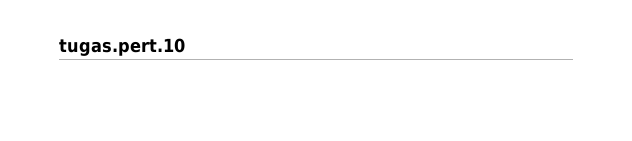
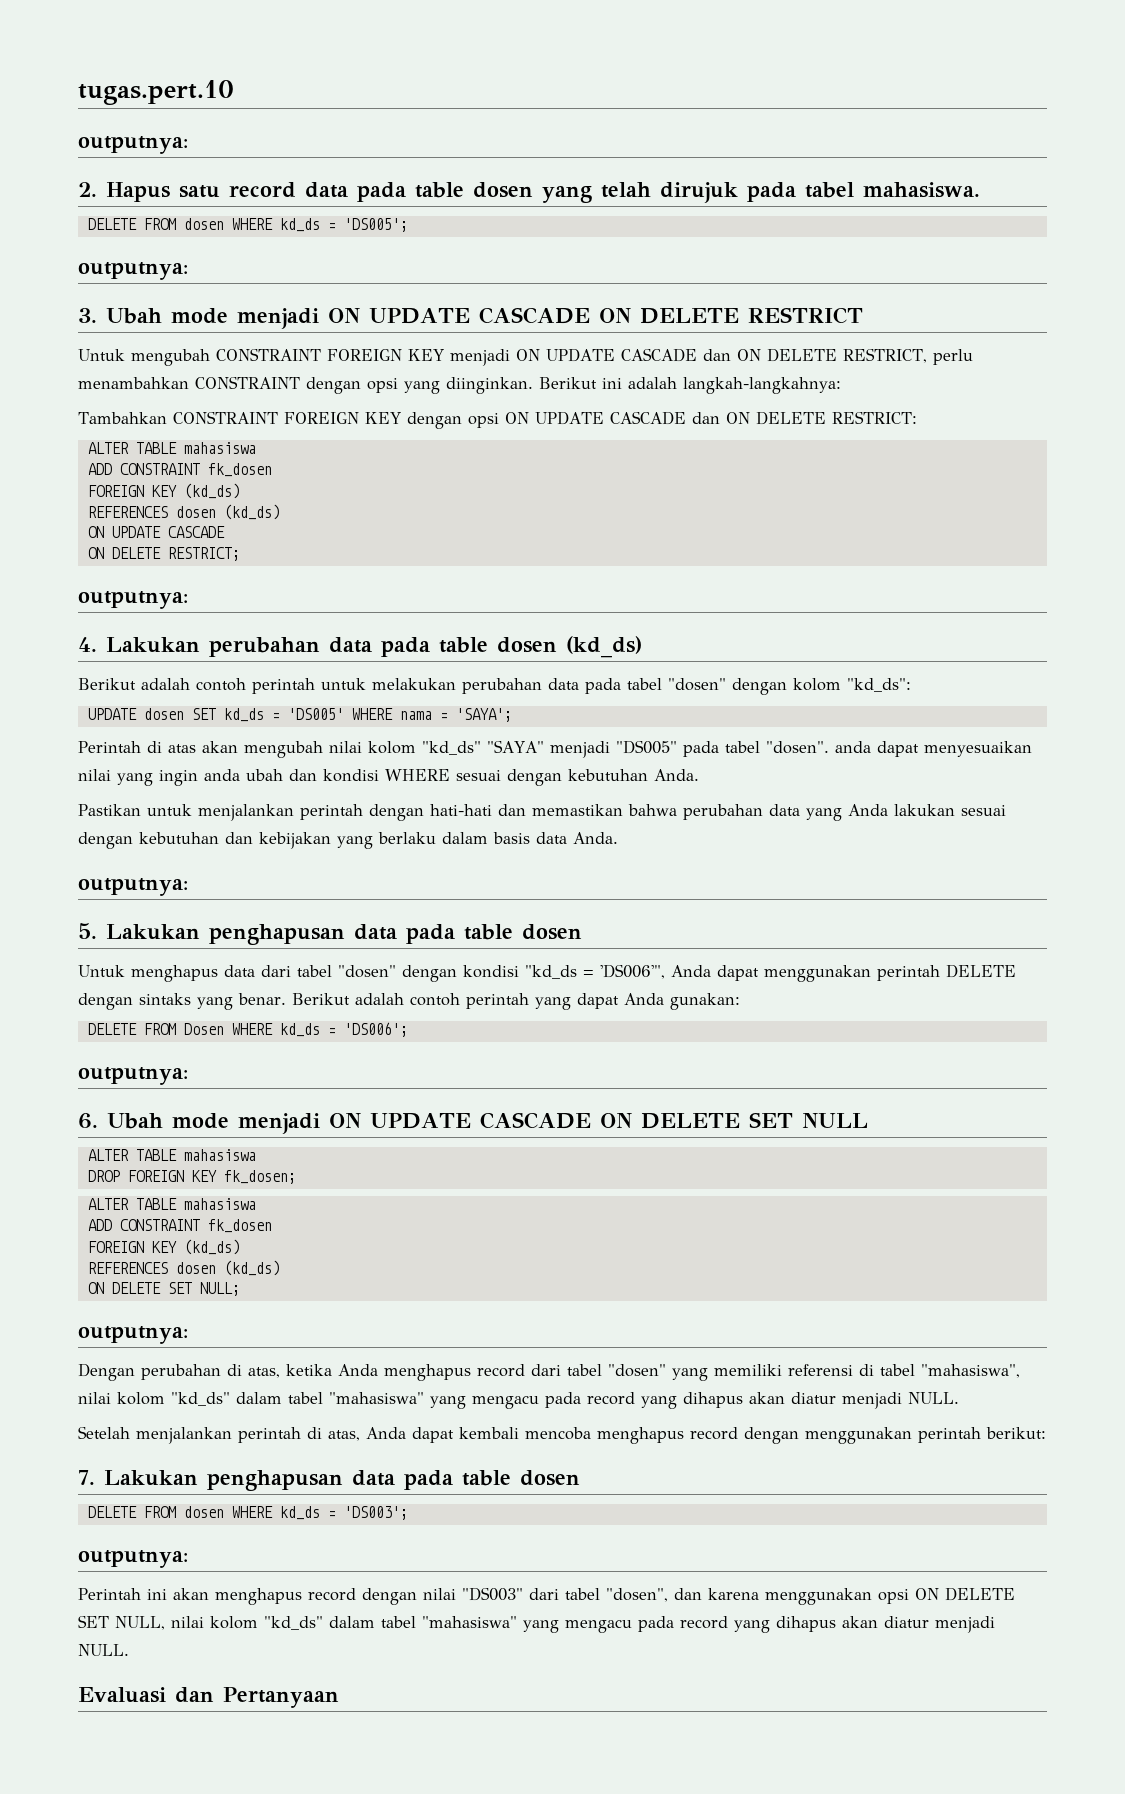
  tugas.pert.10
+ outputnya:
+ 2. Hapus satu record data pada table dosen yang telah dirujuk pada tabel mahasiswa.
+ DELETE FROM dosen WHERE kd_ds = 'DS005';
+ outputnya:
+ 3. Ubah mode menjadi ON UPDATE CASCADE ON DELETE RESTRICT
+ Untuk mengubah CONSTRAINT FOREIGN KEY menjadi ON UPDATE CASCADE dan ON DELETE RESTRICT, perlu menambahkan CONSTRAINT dengan opsi yang diinginkan. Berikut ini adalah langkah-langkahnya:
+ Tambahkan CONSTRAINT FOREIGN KEY dengan opsi ON UPDATE CASCADE dan ON DELETE RESTRICT:
+ ALTER TABLE mahasiswa
+ ADD CONSTRAINT fk_dosen
+ FOREIGN KEY (kd_ds)
+ REFERENCES dosen (kd_ds)
+ ON UPDATE CASCADE
+ ON DELETE RESTRICT;
+ outputnya:
+ 4. Lakukan perubahan data pada table dosen (kd_ds)
+ Berikut adalah contoh perintah untuk melakukan perubahan data pada tabel "dosen" dengan kolom "kd_ds":
+ UPDATE dosen SET kd_ds = 'DS005' WHERE nama = 'SAYA';
+ Perintah di atas akan mengubah nilai kolom "kd_ds" "SAYA" menjadi "DS005" pada tabel "dosen". anda dapat menyesuaikan nilai yang ingin anda ubah dan kondisi WHERE sesuai dengan kebutuhan Anda.
+ Pastikan untuk menjalankan perintah dengan hati-hati dan memastikan bahwa perubahan data yang Anda lakukan sesuai dengan kebutuhan dan kebijakan yang berlaku dalam basis data Anda.
+ outputnya:
+ 5. Lakukan penghapusan data pada table dosen
+ Untuk menghapus data dari tabel "dosen" dengan kondisi "kd_ds = 'DS006'", Anda dapat menggunakan perintah DELETE dengan sintaks yang benar. Berikut adalah contoh perintah yang dapat Anda gunakan:
+ DELETE FROM Dosen WHERE kd_ds = 'DS006';
+ outputnya:
+ 6. Ubah mode menjadi ON UPDATE CASCADE ON DELETE SET NULL
+ ALTER TABLE mahasiswa
+ DROP FOREIGN KEY fk_dosen;
+ ALTER TABLE mahasiswa
+ ADD CONSTRAINT fk_dosen
+ FOREIGN KEY (kd_ds)
+ REFERENCES dosen (kd_ds)
+ ON DELETE SET NULL;
+ outputnya:
+ Dengan perubahan di atas, ketika Anda menghapus record dari tabel "dosen" yang memiliki referensi di tabel "mahasiswa", nilai kolom "kd_ds" dalam tabel "mahasiswa" yang mengacu pada record yang dihapus akan diatur menjadi NULL.
+ Setelah menjalankan perintah di atas, Anda dapat kembali mencoba menghapus record dengan menggunakan perintah berikut:
+ 7. Lakukan penghapusan data pada table dosen
+ DELETE FROM dosen WHERE kd_ds = 'DS003';
+ outputnya:
+ Perintah ini akan menghapus record dengan nilai "DS003" dari tabel "dosen", dan karena menggunakan opsi ON DELETE SET NULL, nilai kolom "kd_ds" dalam tabel "mahasiswa" yang mengacu pada record yang dihapus akan diatur menjadi NULL.
+ Evaluasi dan Pertanyaan

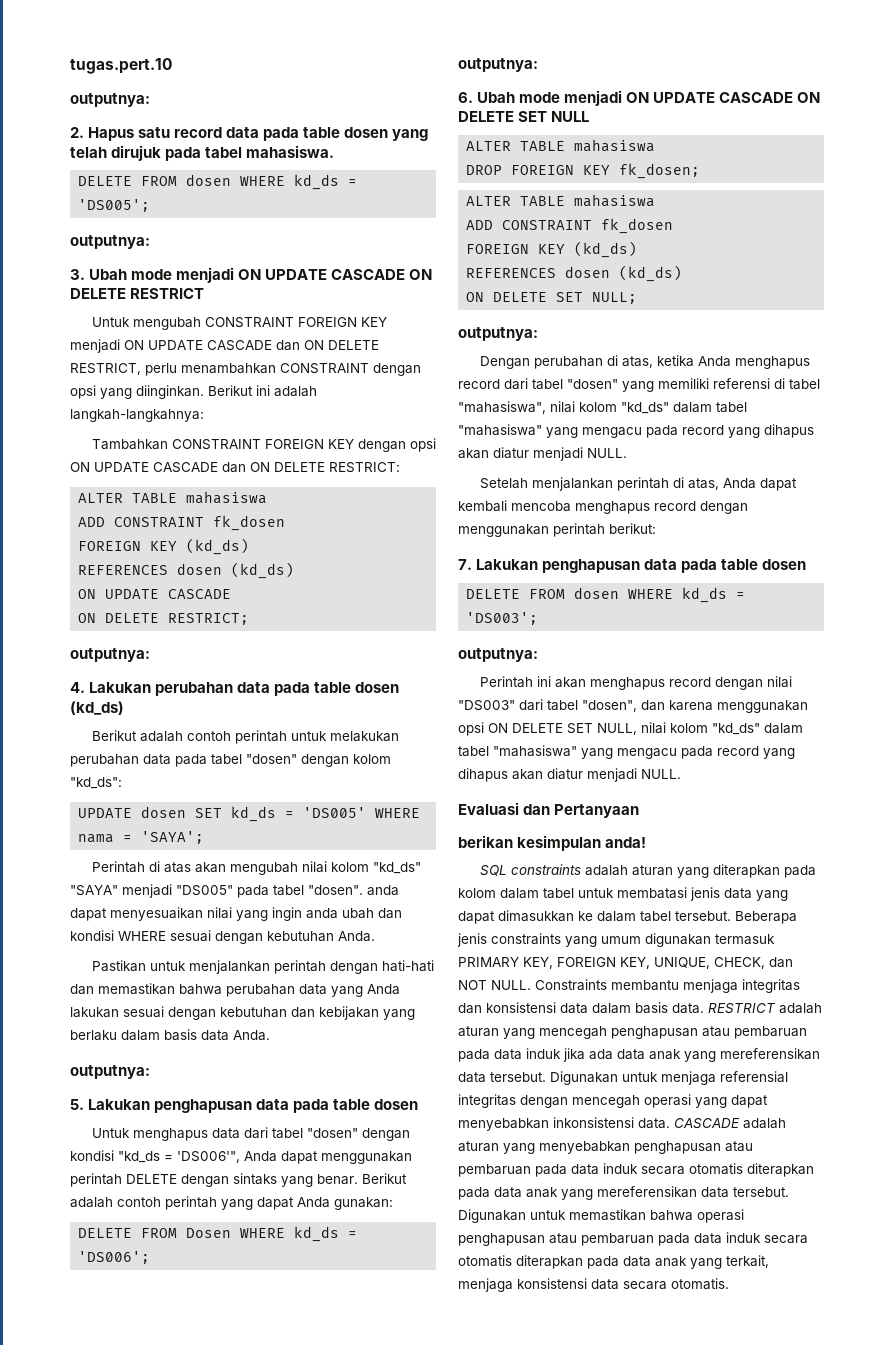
+ berikan kesimpulan anda!
+ SQL constraints adalah aturan yang diterapkan pada kolom dalam tabel untuk membatasi jenis data yang dapat dimasukkan ke dalam tabel tersebut. Beberapa jenis constraints yang umum digunakan termasuk PRIMARY KEY, FOREIGN KEY, UNIQUE, CHECK, dan NOT NULL. Constraints membantu menjaga integritas dan konsistensi data dalam basis data. RESTRICT adalah aturan yang mencegah penghapusan atau pembaruan pada data induk jika ada data anak yang mereferensikan data tersebut. Digunakan untuk menjaga referensial integritas dengan mencegah operasi yang dapat menyebabkan inkonsistensi data. CASCADE adalah aturan yang menyebabkan penghapusan atau pembaruan pada data induk secara otomatis diterapkan pada data anak yang mereferensikan data tersebut. Digunakan untuk memastikan bahwa operasi penghapusan atau pembaruan pada data induk secara otomatis diterapkan pada data anak yang terkait, menjaga konsistensi data secara otomatis.

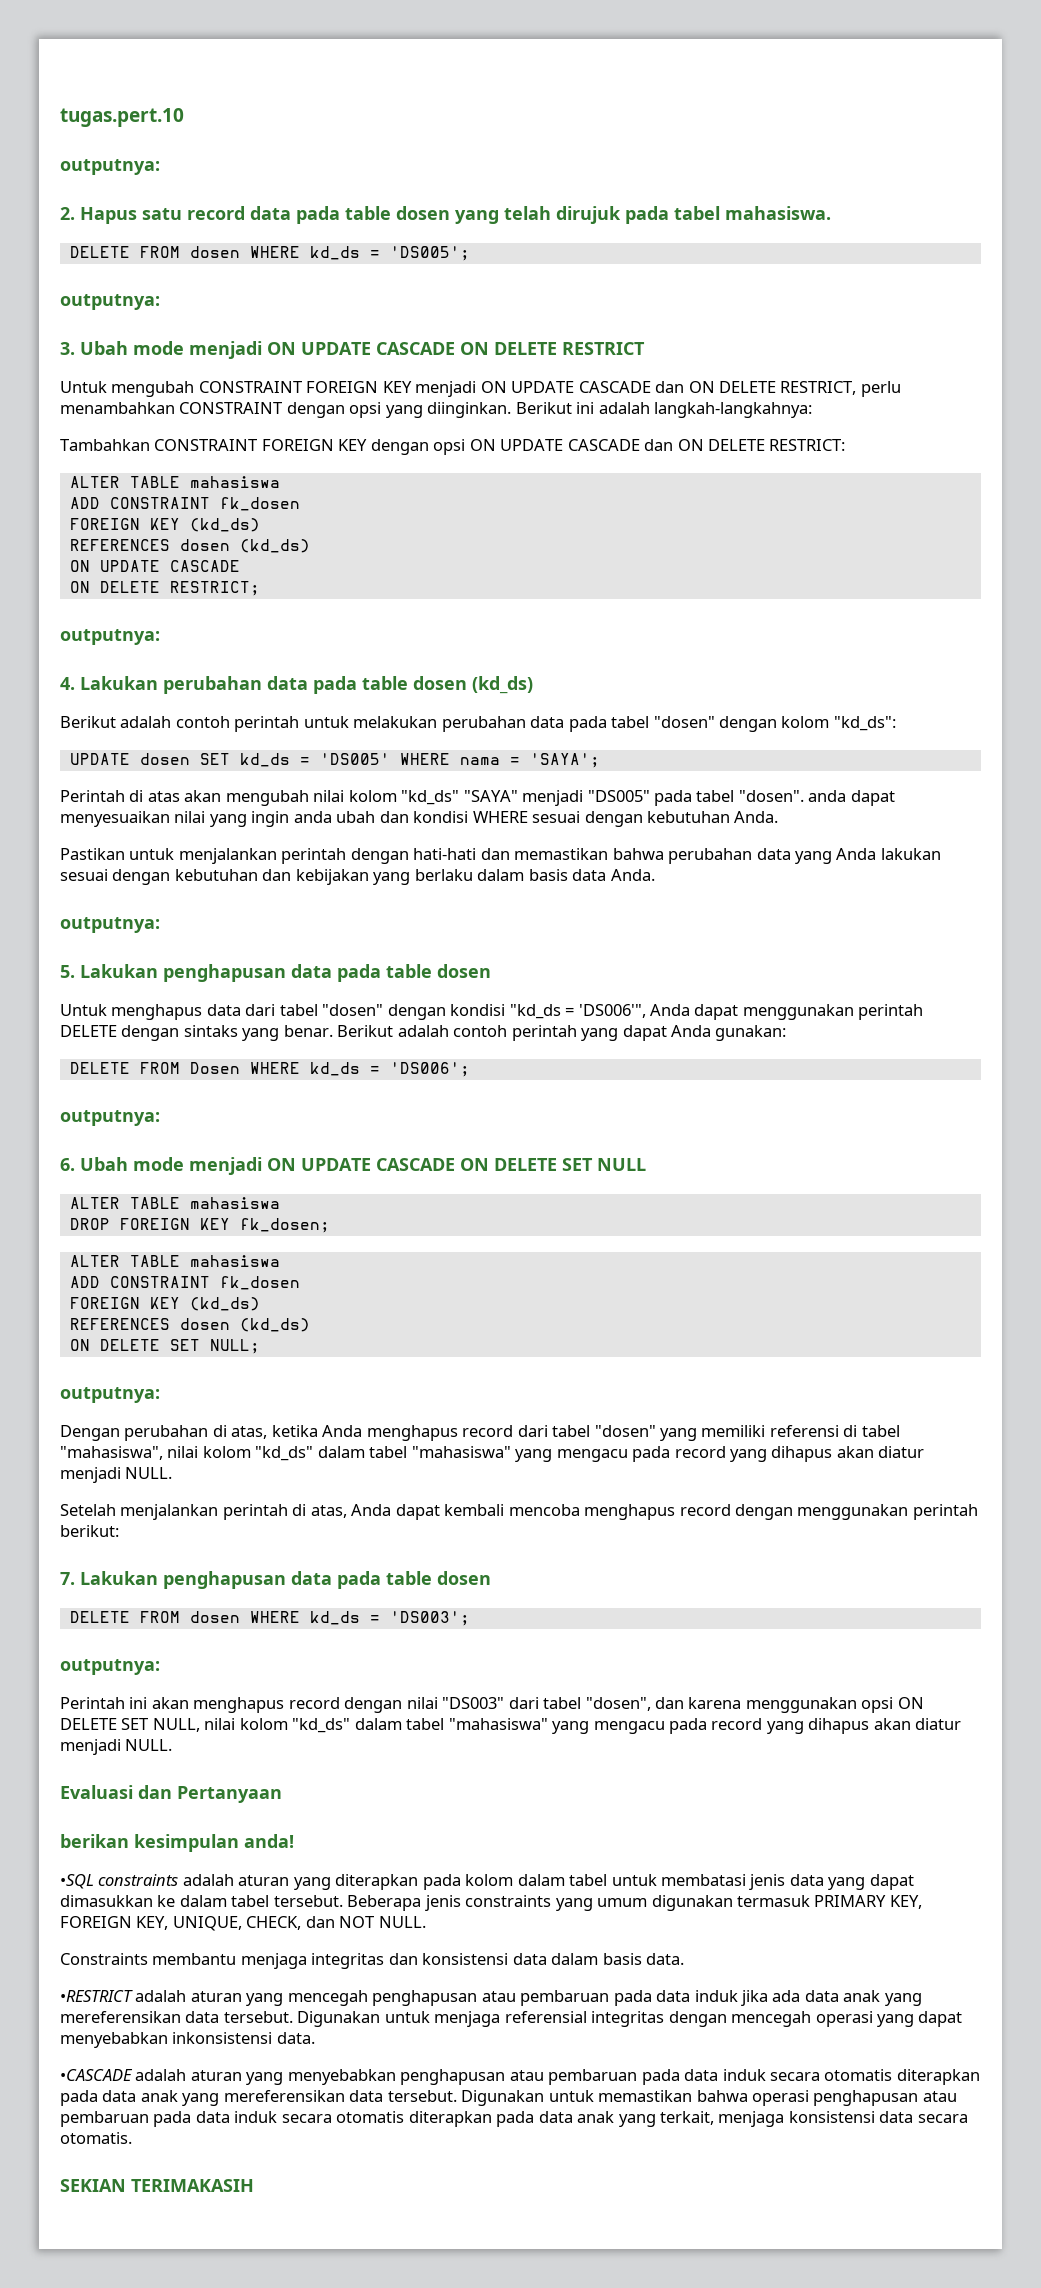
- SQL constraints adalah aturan yang diterapkan pada kolom dalam tabel untuk membatasi jenis data yang dapat dimasukkan ke dalam tabel tersebut.
+ •SQL constraints adalah aturan yang diterapkan pada kolom dalam tabel untuk membatasi jenis data yang dapat dimasukkan ke dalam tabel tersebut.
- Beberapa jenis constraints yang umum digunakan termasuk PRIMARY KEY, FOREIGN KEY, UNIQUE, CHECK, dan NOT NULL. Constraints membantu menjaga integritas dan konsistensi data dalam basis data. RESTRICT adalah aturan yang mencegah penghapusan atau pembaruan pada data induk jika ada data anak yang mereferensikan data tersebut.
+ Beberapa jenis constraints yang umum digunakan termasuk PRIMARY KEY, FOREIGN KEY, UNIQUE, CHECK, dan NOT NULL.
+ Constraints membantu menjaga integritas dan konsistensi data dalam basis data.
+ •RESTRICT adalah aturan yang mencegah penghapusan atau pembaruan pada data induk jika ada data anak yang mereferensikan data tersebut.
- Digunakan untuk menjaga referensial integritas dengan mencegah operasi yang dapat menyebabkan inkonsistensi data. CASCADE adalah aturan yang menyebabkan penghapusan atau pembaruan pada data induk secara otomatis diterapkan pada data anak yang mereferensikan data tersebut.
+ Digunakan untuk menjaga referensial integritas dengan mencegah operasi yang dapat menyebabkan inkonsistensi data.
+ •CASCADE adalah aturan yang menyebabkan penghapusan atau pembaruan pada data induk secara otomatis diterapkan pada data anak yang mereferensikan data tersebut.
+ SEKIAN TERIMAKASIH

